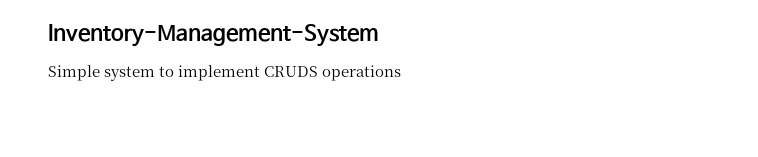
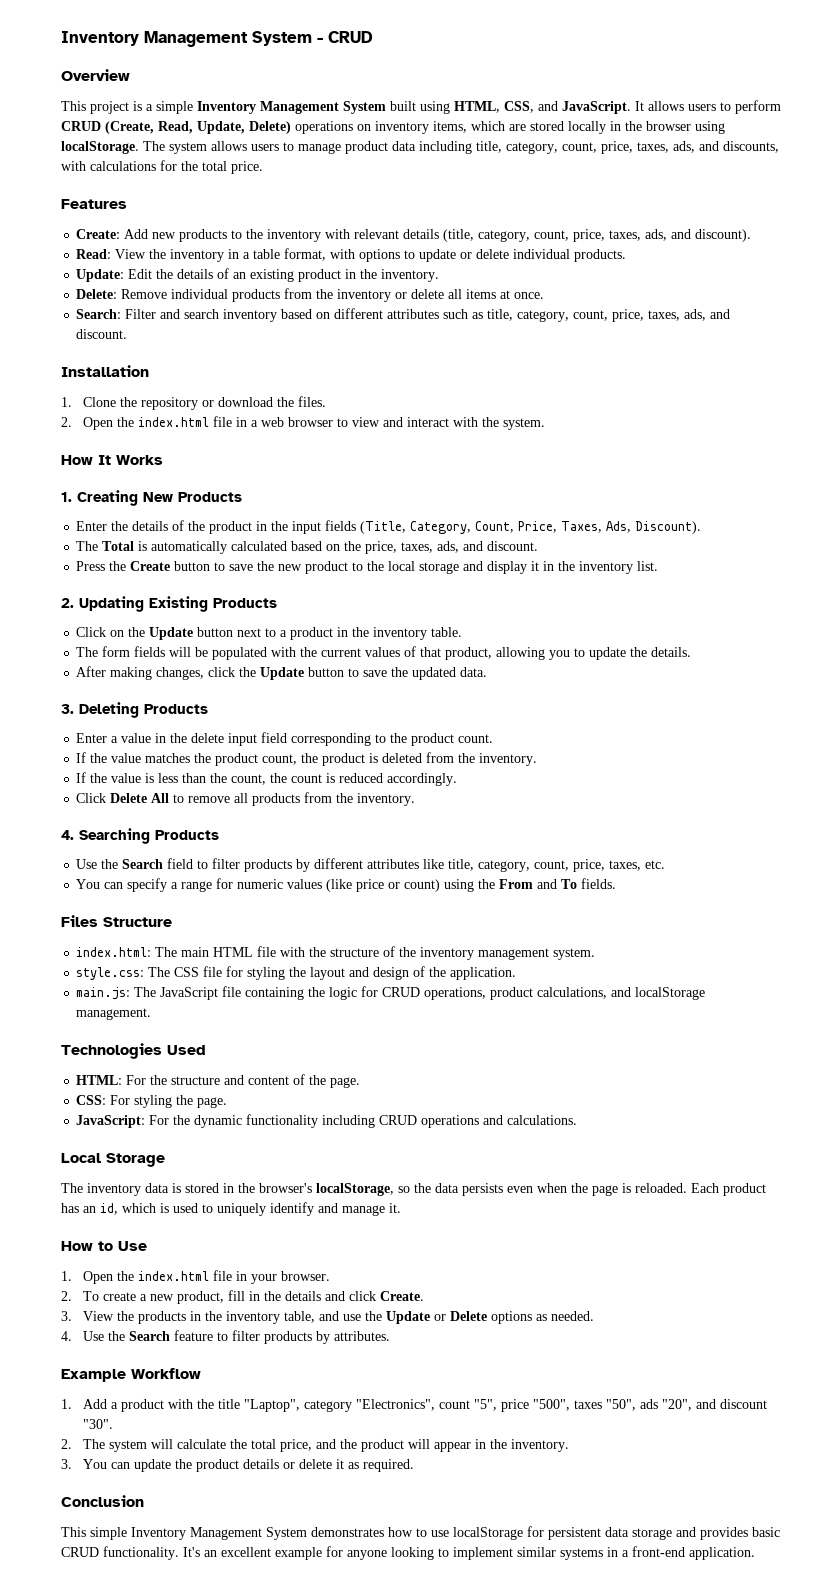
- Inventory-Management-System
- Simple system to implement CRUDS operations
+ Inventory Management System - CRUD
+ Overview
+ This project is a simple Inventory Management System built using HTML, CSS, and JavaScript. It allows users to perform CRUD (Create, Read, Update, Delete) operations on inventory items, which are stored locally in the browser using localStorage. The system allows users to manage product data including title, category, count, price, taxes, ads, and discounts, with calculations for the total price.
+ Features
+ Create: Add new products to the inventory with relevant details (title, category, count, price, taxes, ads, and discount).
+ Read: View the inventory in a table format, with options to update or delete individual products.
+ Update: Edit the details of an existing product in the inventory.
+ Delete: Remove individual products from the inventory or delete all items at once.
+ Search: Filter and search inventory based on different attributes such as title, category, count, price, taxes, ads, and discount.
+ Installation
+ 1. Clone the repository or download the files.
+ 2. Open the index.html file in a web browser to view and interact with the system.
+ How It Works
+ 1. Creating New Products
+ Enter the details of the product in the input fields (Title, Category, Count, Price, Taxes, Ads, Discount).
+ The Total is automatically calculated based on the price, taxes, ads, and discount.
+ Press the Create button to save the new product to the local storage and display it in the inventory list.
+ 2. Updating Existing Products
+ Click on the Update button next to a product in the inventory table.
+ The form fields will be populated with the current values of that product, allowing you to update the details.
+ After making changes, click the Update button to save the updated data.
+ 3. Deleting Products
+ Enter a value in the delete input field corresponding to the product count.
+ If the value matches the product count, the product is deleted from the inventory.
+ If the value is less than the count, the count is reduced accordingly.
+ Click Delete All to remove all products from the inventory.
+ 4. Searching Products
+ Use the Search field to filter products by different attributes like title, category, count, price, taxes, etc.
+ You can specify a range for numeric values (like price or count) using the From and To fields.
+ Files Structure
+ index.html: The main HTML file with the structure of the inventory management system.
+ style.css: The CSS file for styling the layout and design of the application.
+ main.js: The JavaScript file containing the logic for CRUD operations, product calculations, and localStorage management.
+ Technologies Used
+ HTML: For the structure and content of the page.
+ CSS: For styling the page.
+ JavaScript: For the dynamic functionality including CRUD operations and calculations.
+ Local Storage
+ The inventory data is stored in the browser's localStorage, so the data persists even when the page is reloaded. Each product has an id, which is used to uniquely identify and manage it.
+ How to Use
+ 1. Open the index.html file in your browser.
+ 2. To create a new product, fill in the details and click Create.
+ 3. View the products in the inventory table, and use the Update or Delete options as needed.
+ 4. Use the Search feature to filter products by attributes.
+ Example Workflow
+ 1. Add a product with the title "Laptop", category "Electronics", count "5", price "500", taxes "50", ads "20", and discount "30".
+ 2. The system will calculate the total price, and the product will appear in the inventory.
+ 3. You can update the product details or delete it as required.
+ Conclusion
+ This simple Inventory Management System demonstrates how to use localStorage for persistent data storage and provides basic CRUD functionality. It's an excellent example for anyone looking to implement similar systems in a front-end application.

